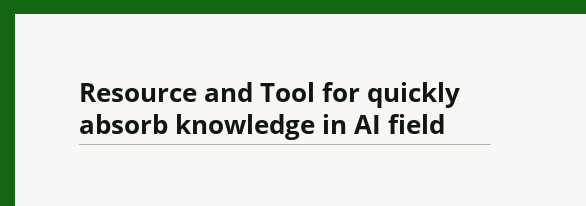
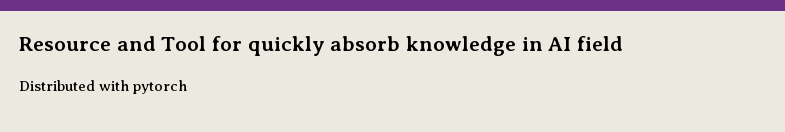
+ Distributed with pytorch

